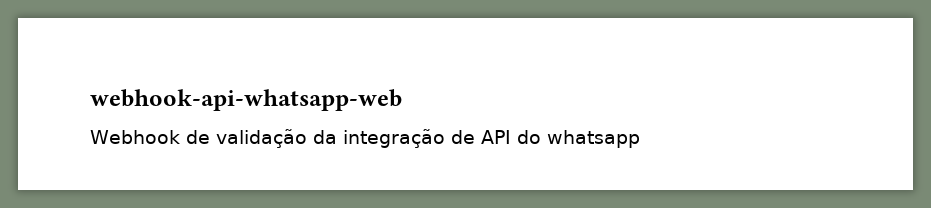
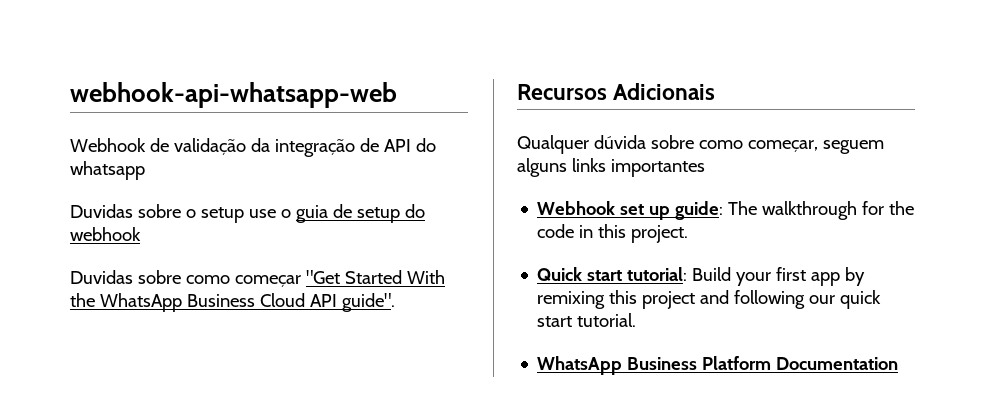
+ Duvidas sobre o setup use o guia de setup do webhook
+ Duvidas sobre como começar "Get Started With the WhatsApp Business Cloud API guide".
+ Recursos Adicionais
+ Qualquer dúvida sobre como começar, seguem alguns links importantes
+ Webhook set up guide: The walkthrough for the code in this project.
+ Quick start tutorial: Build your first app by remixing this project and following our quick start tutorial.
+ WhatsApp Business Platform Documentation

